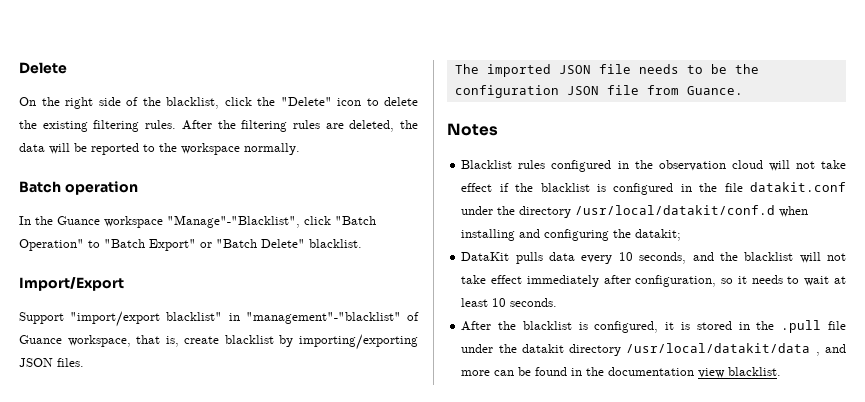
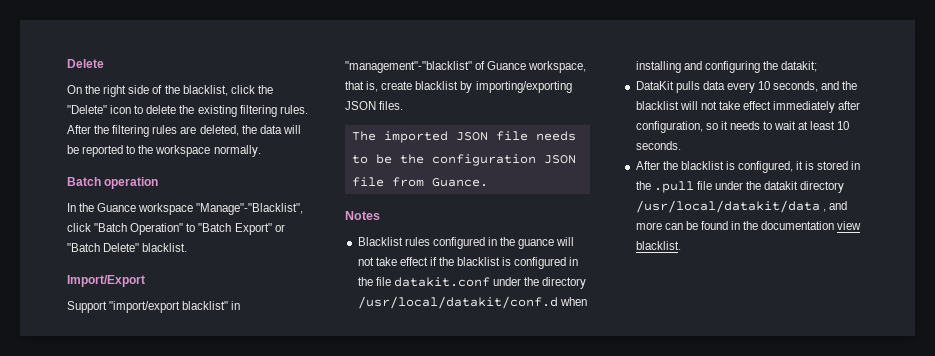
- Blacklist rules configured in the observation cloud will not take effect if the blacklist is configured in the file datakit.conf under the directory /usr/local/datakit/conf.d when installing and configuring the datakit;
+ Blacklist rules configured in the guance will not take effect if the blacklist is configured in the file datakit.conf under the directory /usr/local/datakit/conf.d when installing and configuring the datakit;

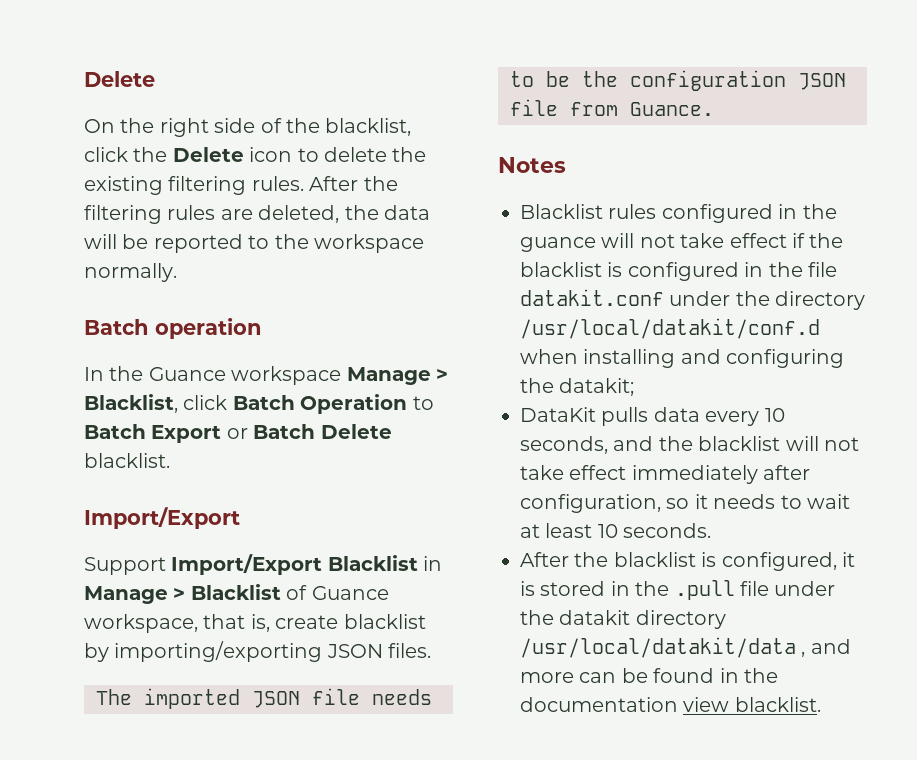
- On the right side of the blacklist, click the "Delete" icon to delete the existing filtering rules.
+ On the right side of the blacklist, click the Delete icon to delete the existing filtering rules.
- In the Guance workspace "Manage"-"Blacklist", click "Batch Operation" to "Batch Export" or "Batch Delete" blacklist.
+ In the Guance workspace Manage > Blacklist, click Batch Operation to Batch Export or Batch Delete blacklist.
  Import/Export
- Support "import/export blacklist" in "management"-"blacklist" of Guance workspace, that is, create blacklist by importing/exporting JSON files.
+ Support Import/Export Blacklist in Manage > Blacklist of Guance workspace, that is, create blacklist by importing/exporting JSON files.

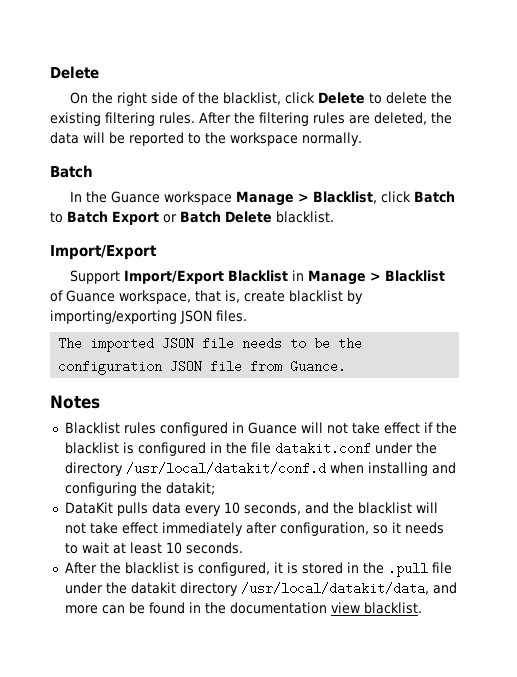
- On the right side of the blacklist, click the Delete icon to delete the existing filtering rules.
+ On the right side of the blacklist, click Delete to delete the existing filtering rules.
  After the filtering rules are deleted, the data will be reported to the workspace normally.
- Batch operation
+ Batch
- In the Guance workspace Manage > Blacklist, click Batch Operation to Batch Export or Batch Delete blacklist.
+ In the Guance workspace Manage > Blacklist, click Batch to Batch Export or Batch Delete blacklist.
- Blacklist rules configured in the guance will not take effect if the blacklist is configured in the file datakit.conf under the directory /usr/local/datakit/conf.d when installing and configuring the datakit;
+ Blacklist rules configured in Guance will not take effect if the blacklist is configured in the file datakit.conf under the directory /usr/local/datakit/conf.d when installing and configuring the datakit;
- After the blacklist is configured, it is stored in the .pull file under the datakit directory /usr/local/datakit/data , and more can be found in the documentation view blacklist.
+ After the blacklist is configured, it is stored in the .pull file under the datakit directory /usr/local/datakit/data, and more can be found in the documentation view blacklist.

